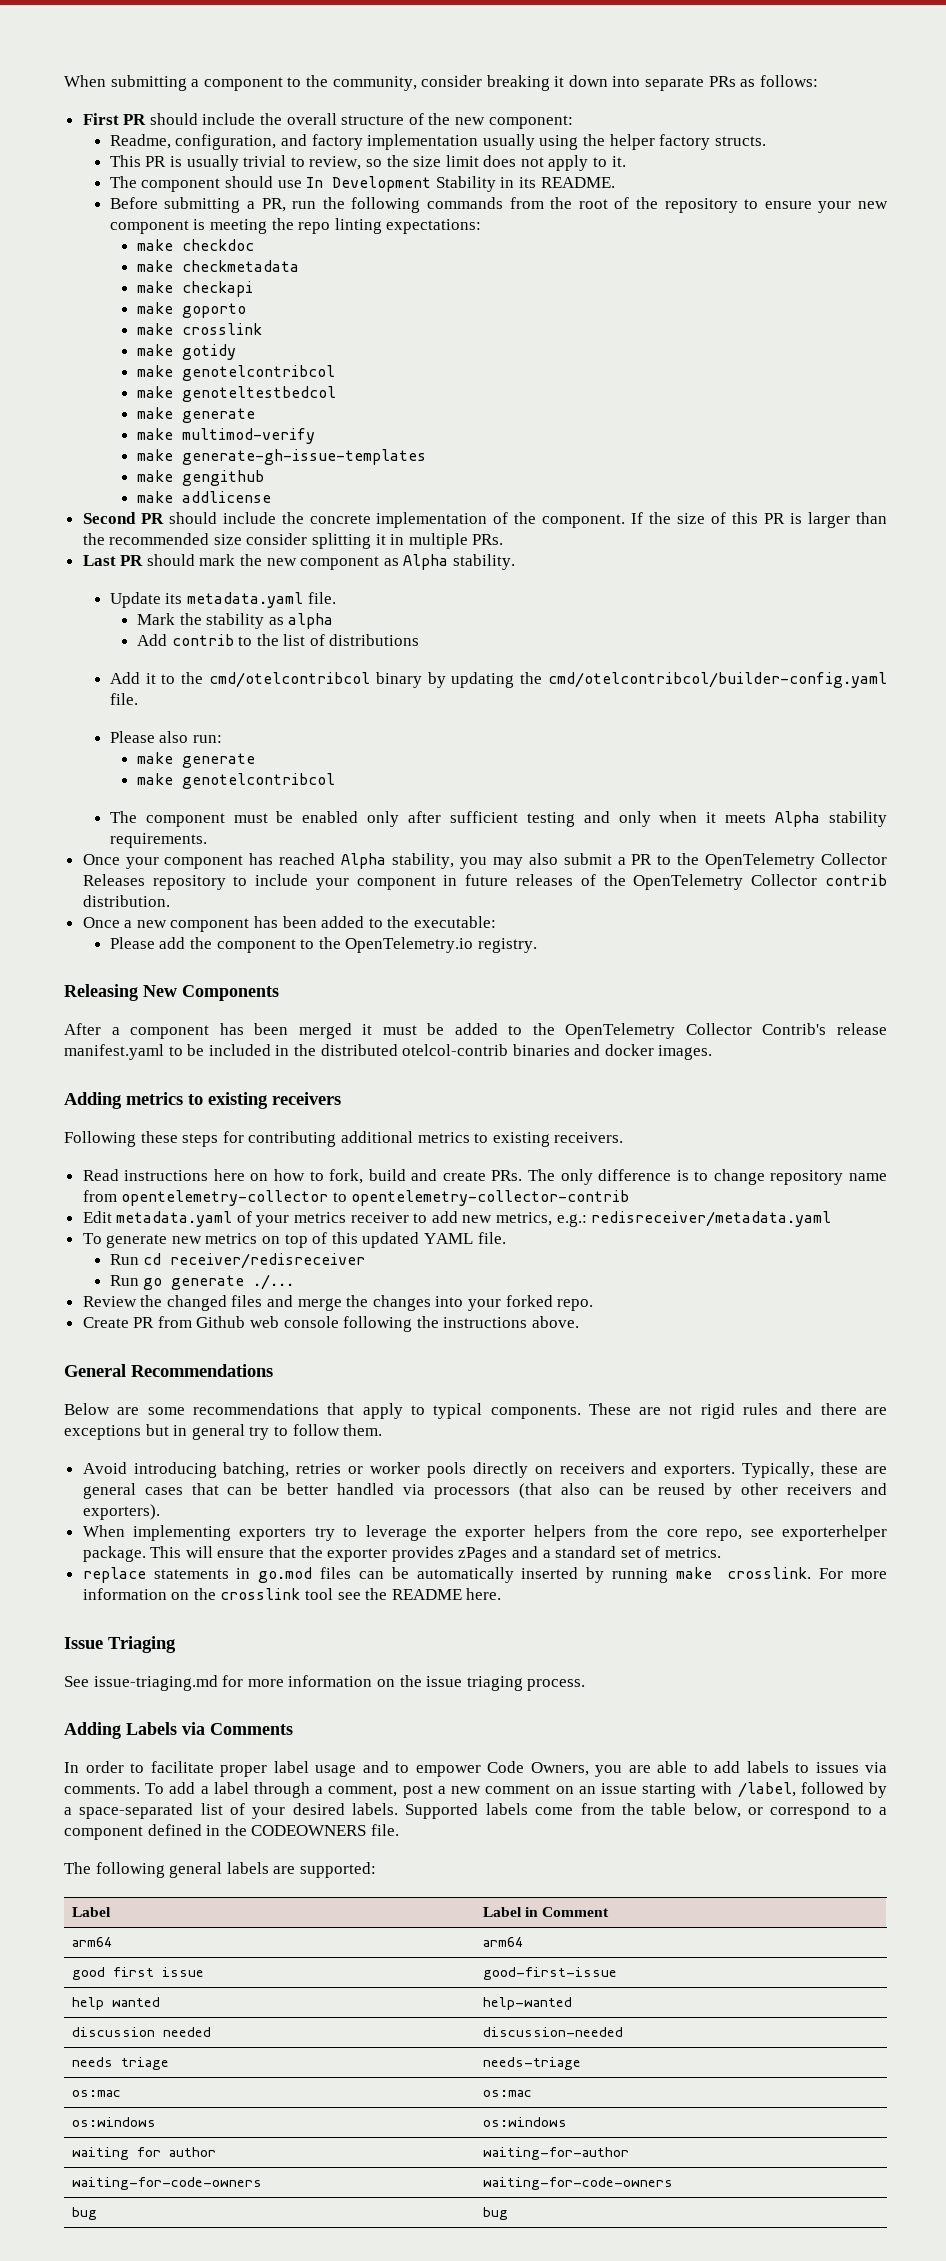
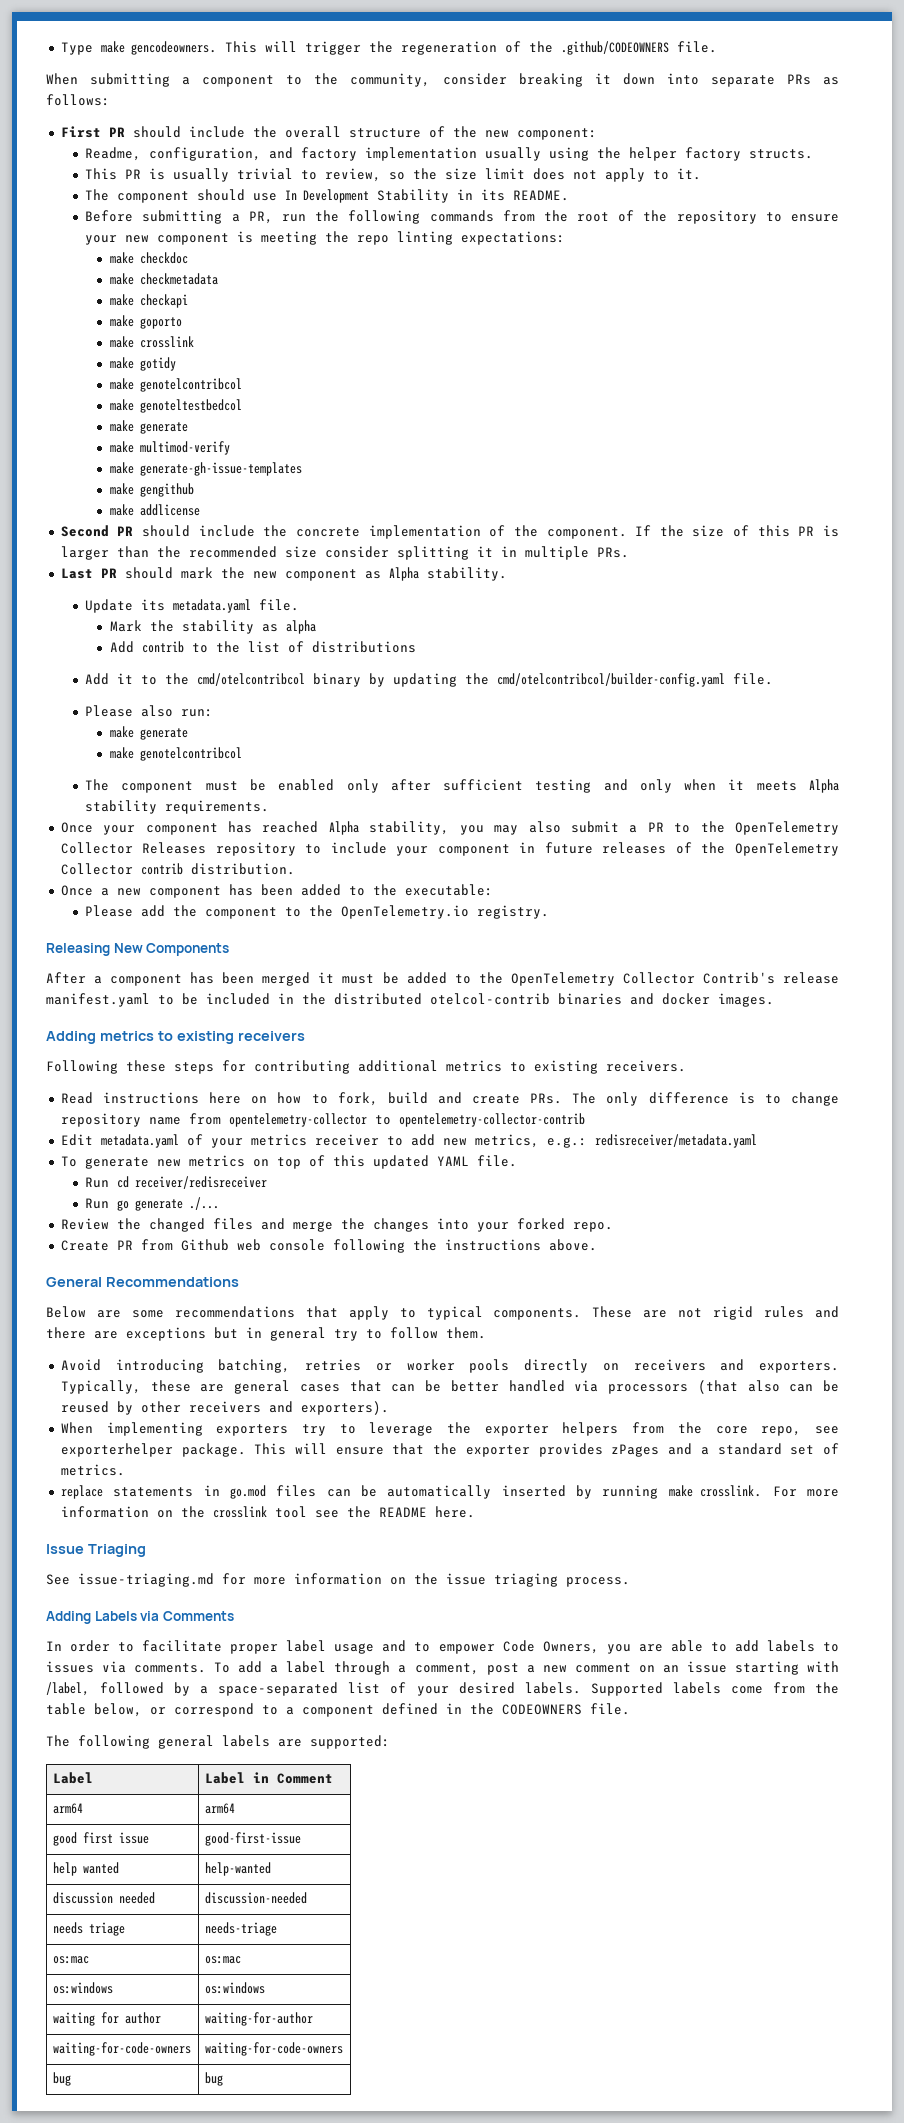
+ Type make gencodeowners. This will trigger the regeneration of the .github/CODEOWNERS file.

